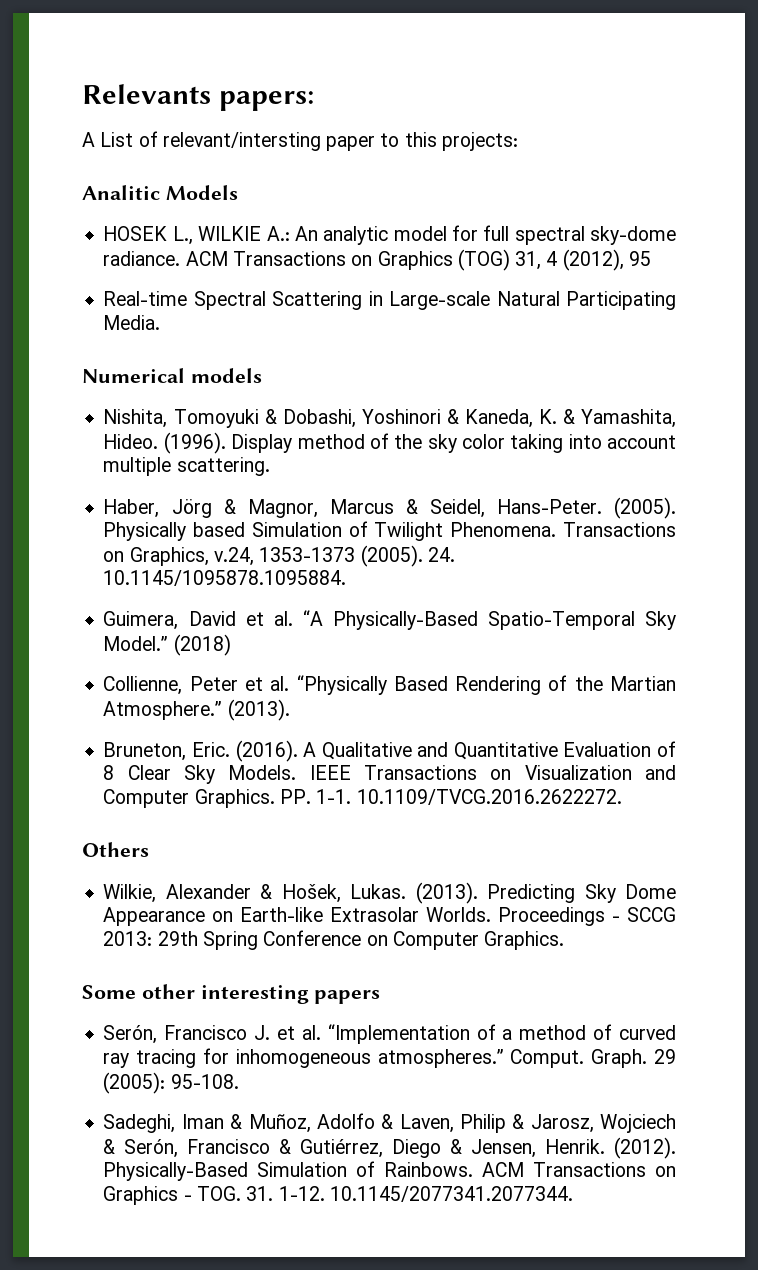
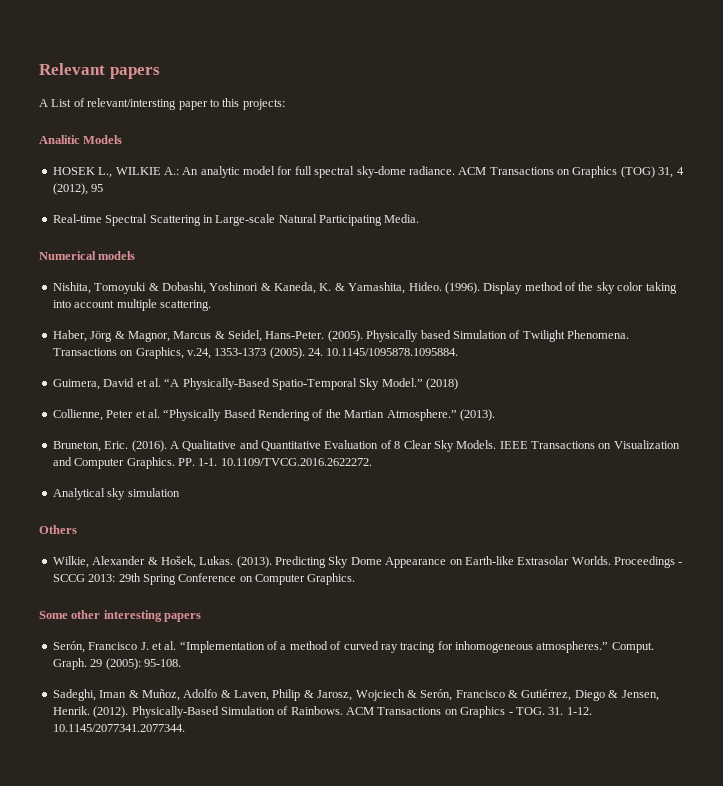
- Relevants papers:
+ Relevant papers
+ Analytical sky simulation

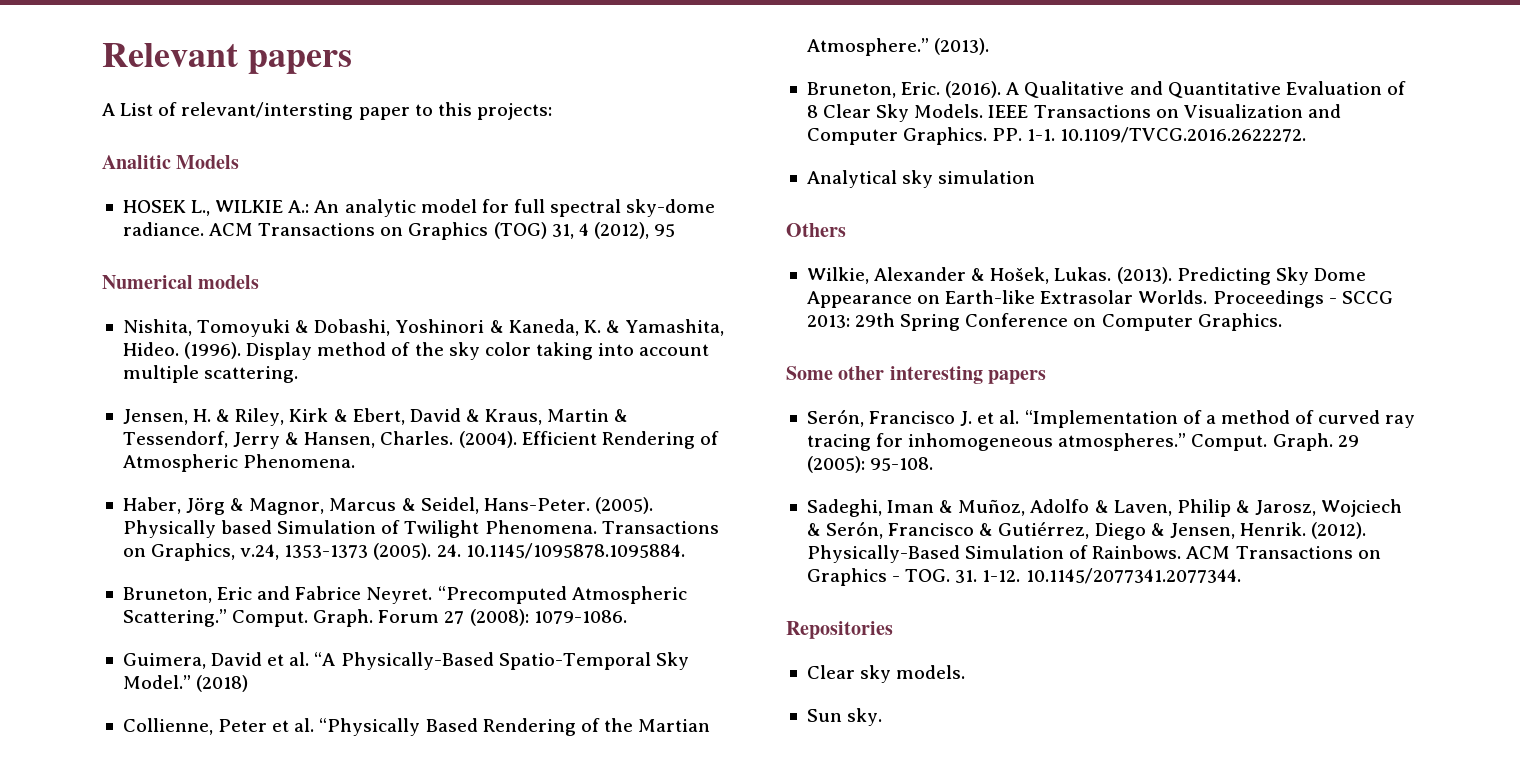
- Real-time Spectral Scattering in Large-scale Natural Participating Media.
+ Jensen, H. & Riley, Kirk & Ebert, David & Kraus, Martin & Tessendorf, Jerry & Hansen, Charles. (2004). Efficient Rendering of Atmospheric Phenomena.
+ Bruneton, Eric and Fabrice Neyret. “Precomputed Atmospheric Scattering.” Comput. Graph. Forum 27 (2008): 1079-1086.
+ Repositories
+ Clear sky models.
+ Sun sky.

